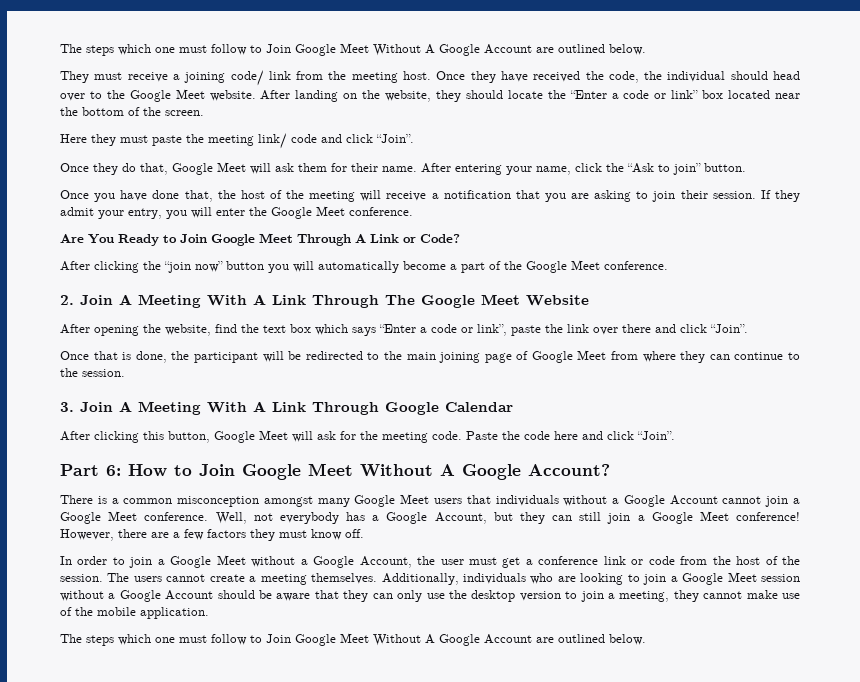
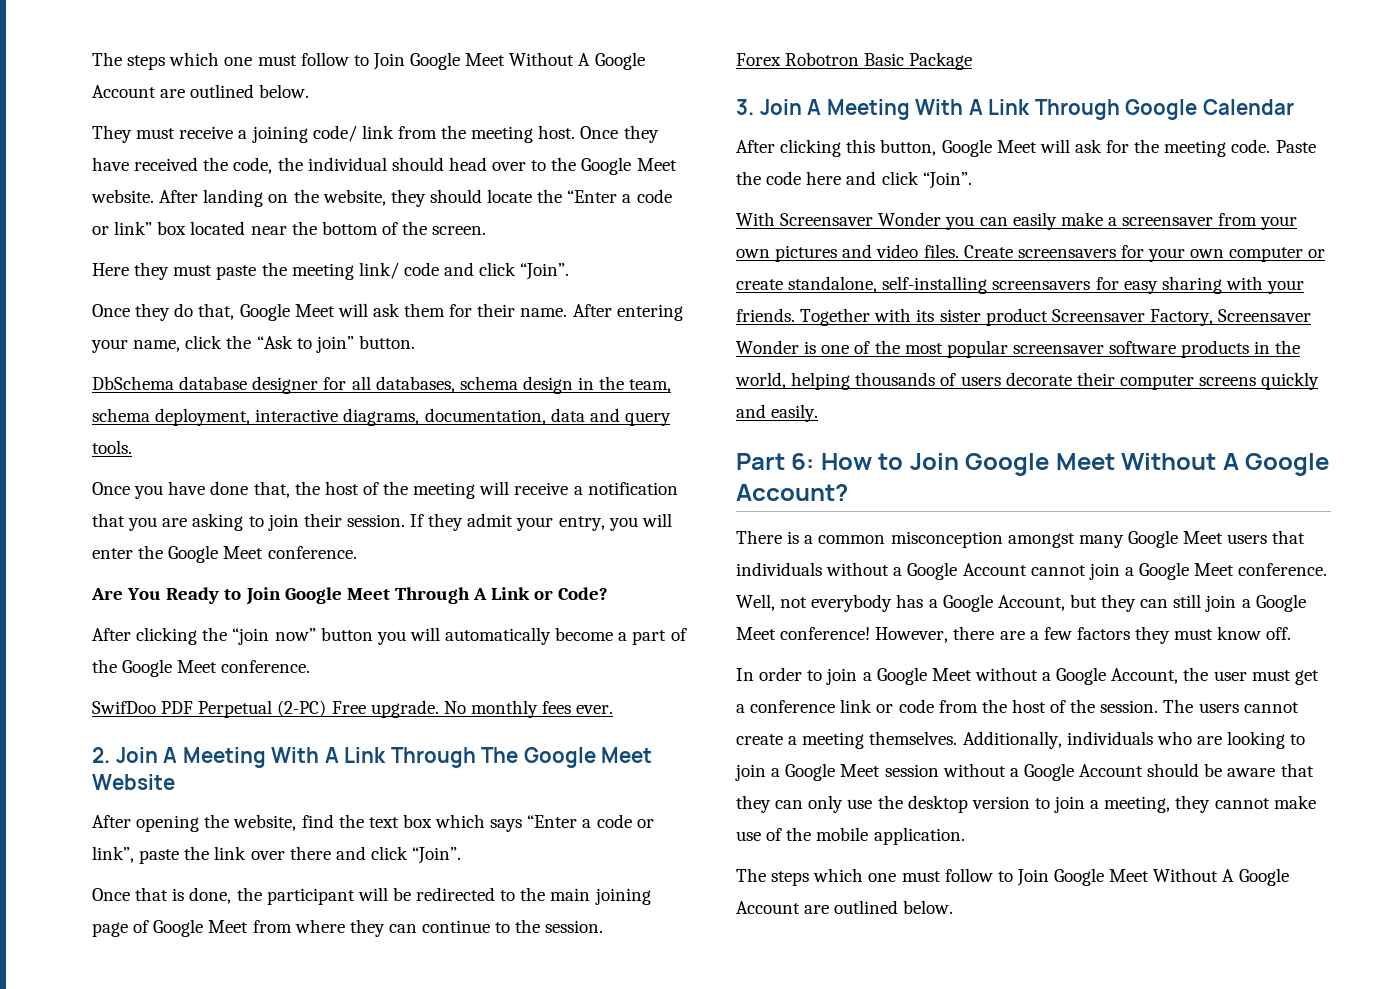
+ DbSchema database designer for all databases, schema design in the team, schema deployment, interactive diagrams, documentation, data and query tools.
+ SwifDoo PDF Perpetual (2-PC) Free upgrade. No monthly fees ever.
+ Forex Robotron Basic Package
+ With Screensaver Wonder you can easily make a screensaver from your own pictures and video files. Create screensavers for your own computer or create standalone, self-installing screensavers for easy sharing with your friends. Together with its sister product Screensaver Factory, Screensaver Wonder is one of the most popular screensaver software products in the world, helping thousands of users decorate their computer screens quickly and easily.

